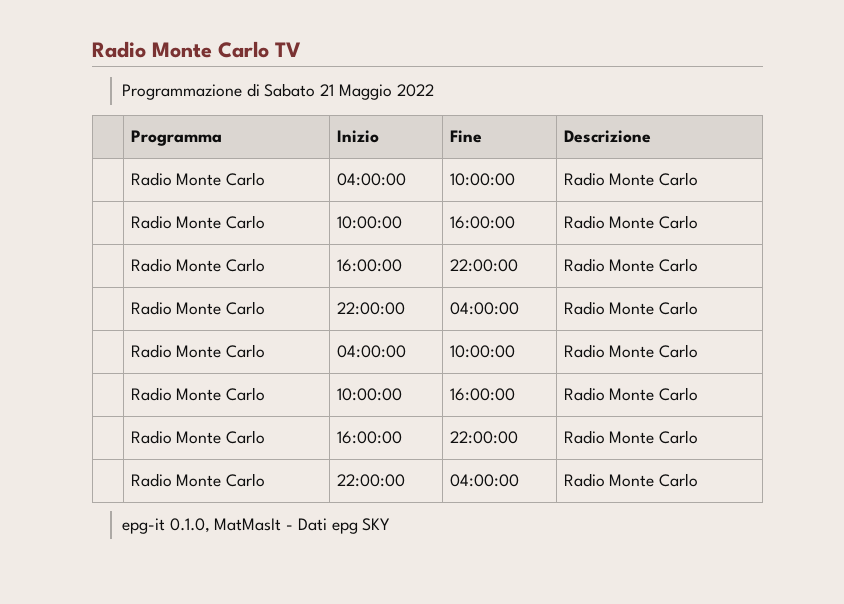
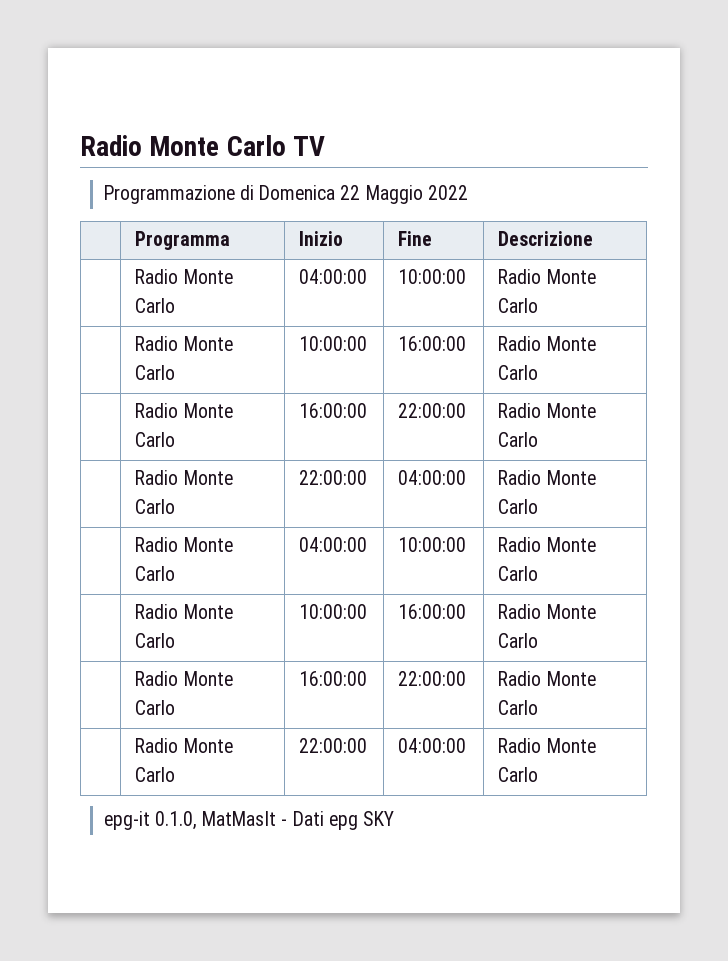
- Programmazione di Sabato 21 Maggio 2022
+ Programmazione di Domenica 22 Maggio 2022

